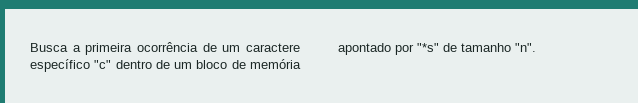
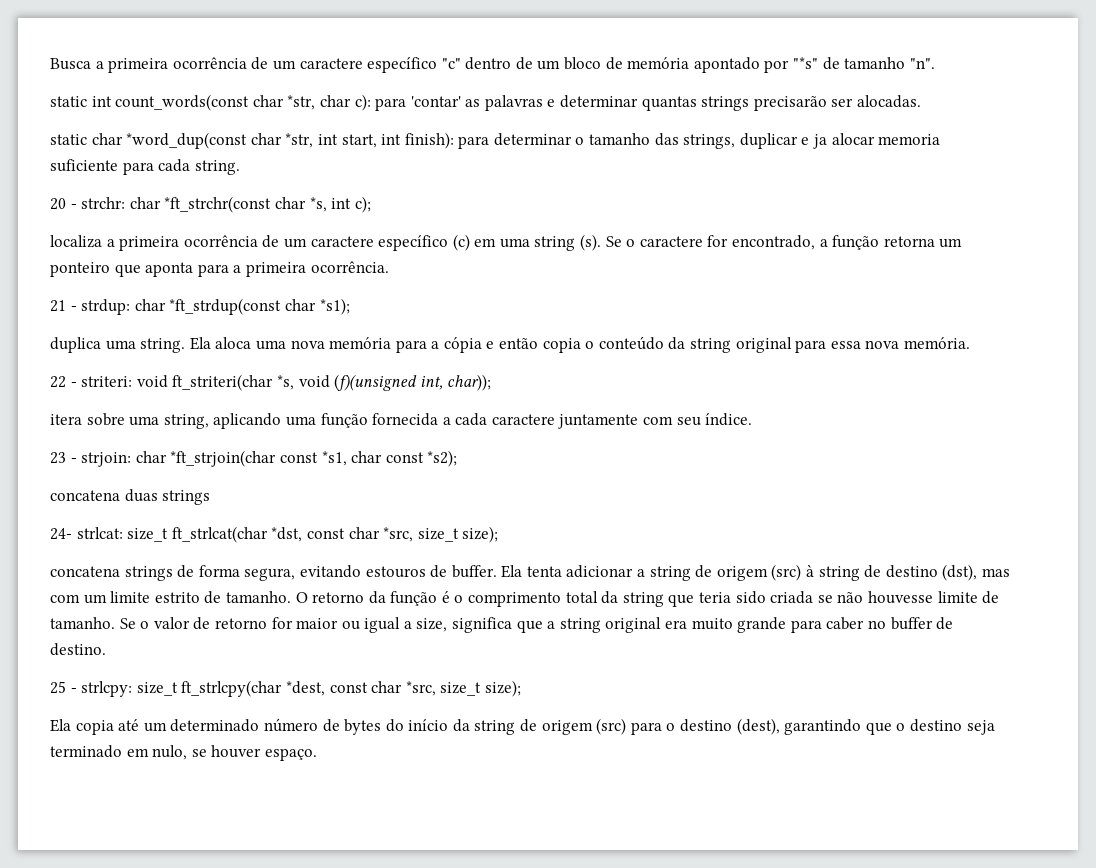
+ static int count_words(const char *str, char c): para 'contar' as palavras e determinar quantas strings precisarão ser alocadas.
+ static char *word_dup(const char *str, int start, int finish): para determinar o tamanho das strings, duplicar e ja alocar memoria suficiente para cada string.
+ 20 - strchr: char *ft_strchr(const char *s, int c);
+ localiza a primeira ocorrência de um caractere específico (c) em uma string (s). Se o caractere for encontrado, a função retorna um ponteiro que aponta para a primeira ocorrência.
+ 21 - strdup: char *ft_strdup(const char *s1);
+ duplica uma string. Ela aloca uma nova memória para a cópia e então copia o conteúdo da string original para essa nova memória.
+ 22 - striteri: void ft_striteri(char *s, void (f)(unsigned int, char));
+ itera sobre uma string, aplicando uma função fornecida a cada caractere juntamente com seu índice.
+ 23 - strjoin: char *ft_strjoin(char const *s1, char const *s2);
+ concatena duas strings
+ 24- strlcat: size_t ft_strlcat(char *dst, const char *src, size_t size);
+ concatena strings de forma segura, evitando estouros de buffer. Ela tenta adicionar a string de origem (src) à string de destino (dst), mas com um limite estrito de tamanho. O retorno da função é o comprimento total da string que teria sido criada se não houvesse limite de tamanho. Se o valor de retorno for maior ou igual a size, significa que a string original era muito grande para caber no buffer de destino.
+ 25 - strlcpy: size_t ft_strlcpy(char *dest, const char *src, size_t size);
+ Ela copia até um determinado número de bytes do início da string de origem (src) para o destino (dest), garantindo que o destino seja terminado em nulo, se houver espaço.

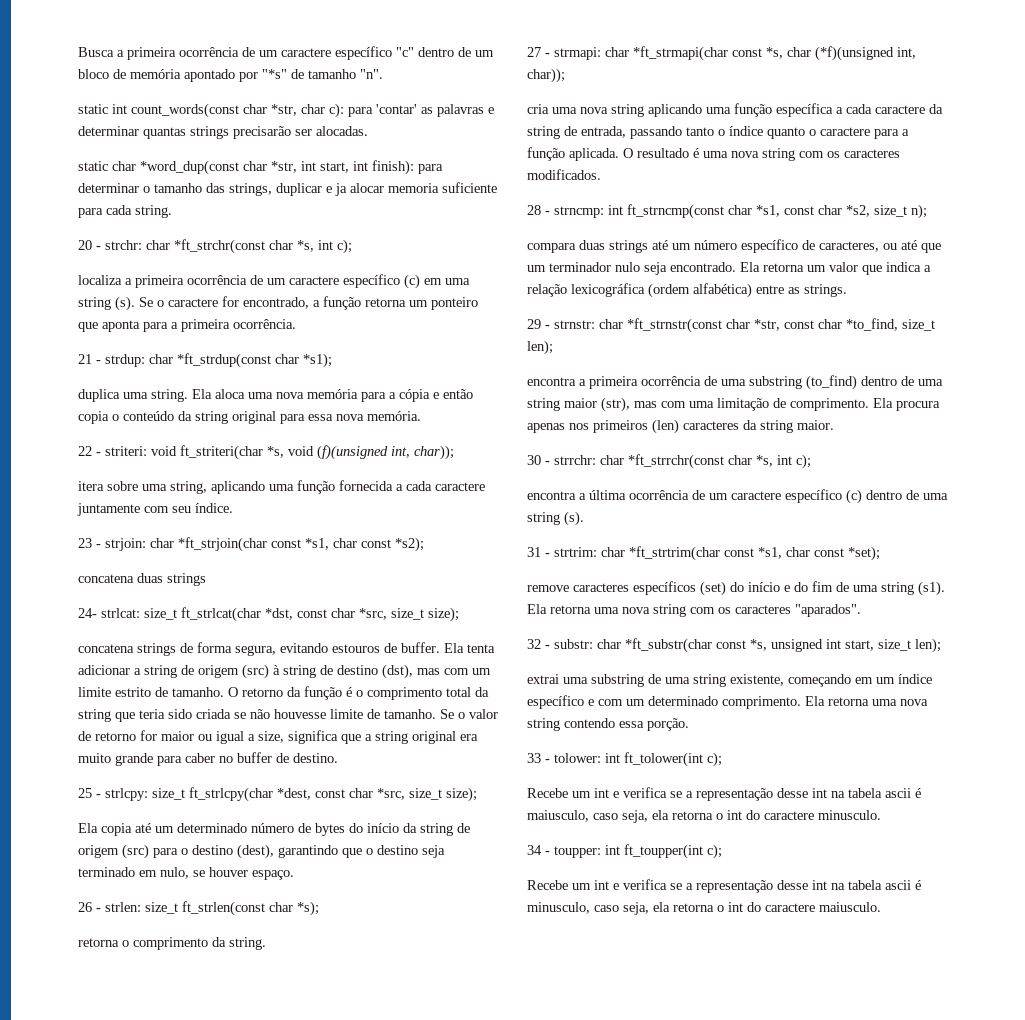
+ 26 - strlen: size_t ft_strlen(const char *s);
+ retorna o comprimento da string.
+ 27 - strmapi: char *ft_strmapi(char const *s, char (*f)(unsigned int, char));
+ cria uma nova string aplicando uma função específica a cada caractere da string de entrada, passando tanto o índice quanto o caractere para a função aplicada. O resultado é uma nova string com os caracteres modificados.
+ 28 - strncmp: int ft_strncmp(const char *s1, const char *s2, size_t n);
+ compara duas strings até um número específico de caracteres, ou até que um terminador nulo seja encontrado. Ela retorna um valor que indica a relação lexicográfica (ordem alfabética) entre as strings.
+ 29 - strnstr: char *ft_strnstr(const char *str, const char *to_find, size_t len);
+ encontra a primeira ocorrência de uma substring (to_find) dentro de uma string maior (str), mas com uma limitação de comprimento. Ela procura apenas nos primeiros (len) caracteres da string maior.
+ 30 - strrchr: char *ft_strrchr(const char *s, int c);
+ encontra a última ocorrência de um caractere específico (c) dentro de uma string (s).
+ 31 - strtrim: char *ft_strtrim(char const *s1, char const *set);
+ remove caracteres específicos (set) do início e do fim de uma string (s1). Ela retorna uma nova string com os caracteres "aparados".
+ 32 - substr: char *ft_substr(char const *s, unsigned int start, size_t len);
+ extrai uma substring de uma string existente, começando em um índice específico e com um determinado comprimento. Ela retorna uma nova string contendo essa porção.
+ 33 - tolower: int ft_tolower(int c);
+ Recebe um int e verifica se a representação desse int na tabela ascii é maiusculo, caso seja, ela retorna o int do caractere minusculo.
+ 34 - toupper: int ft_toupper(int c);
+ Recebe um int e verifica se a representação desse int na tabela ascii é minusculo, caso seja, ela retorna o int do caractere maiusculo.

